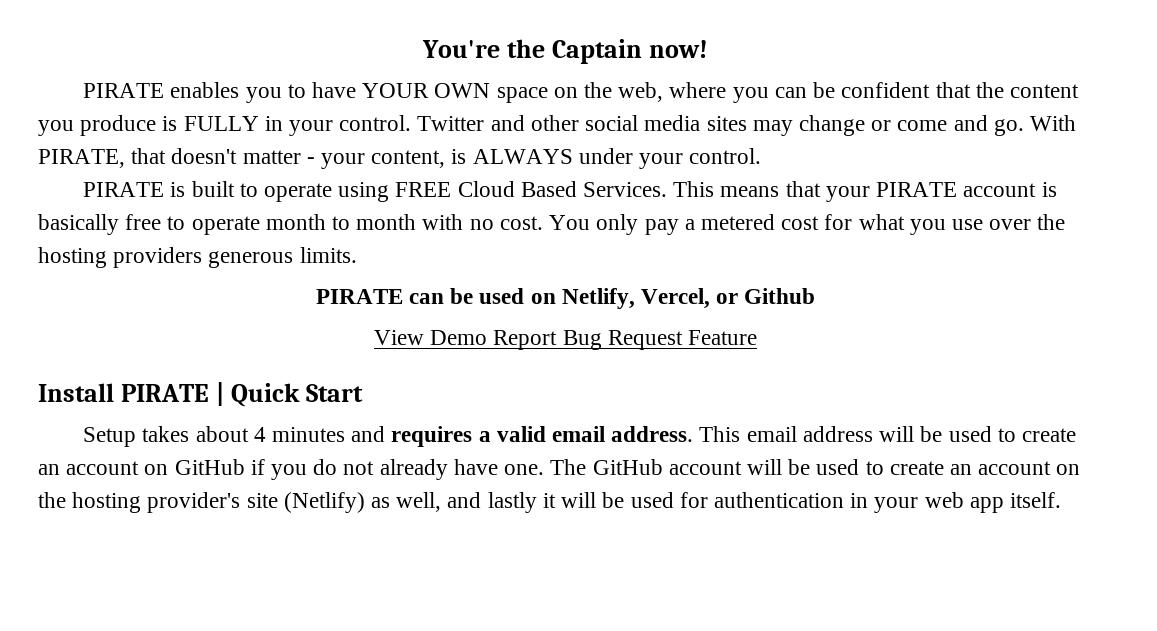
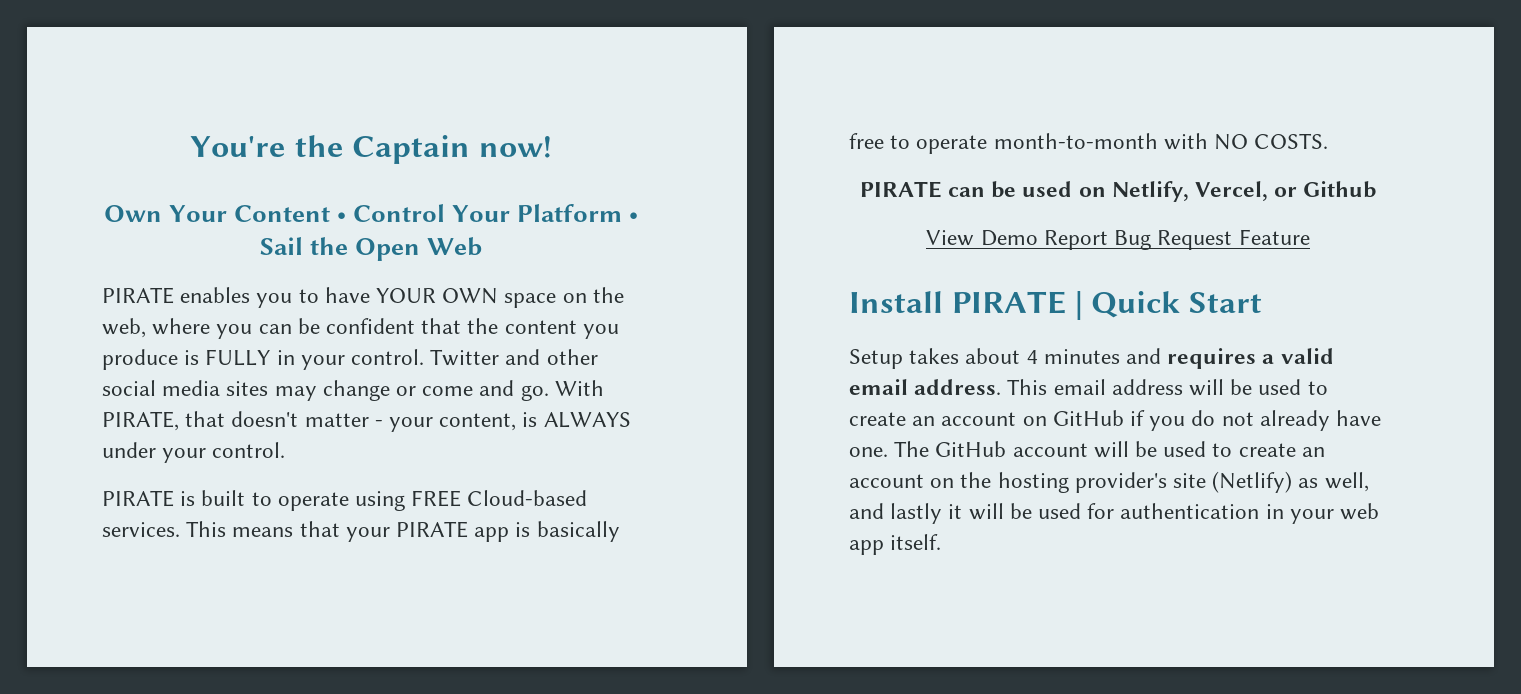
+ Own Your Content • Control Your Platform • Sail the Open Web
- PIRATE is built to operate using FREE Cloud Based Services.
+ PIRATE is built to operate using FREE Cloud-based services.
- This means that your PIRATE account is basically free to operate month to month with no cost. You only pay a metered cost for what you use over the hosting providers generous limits.
+ This means that your PIRATE app is basically free to operate month-to-month with NO COSTS.

